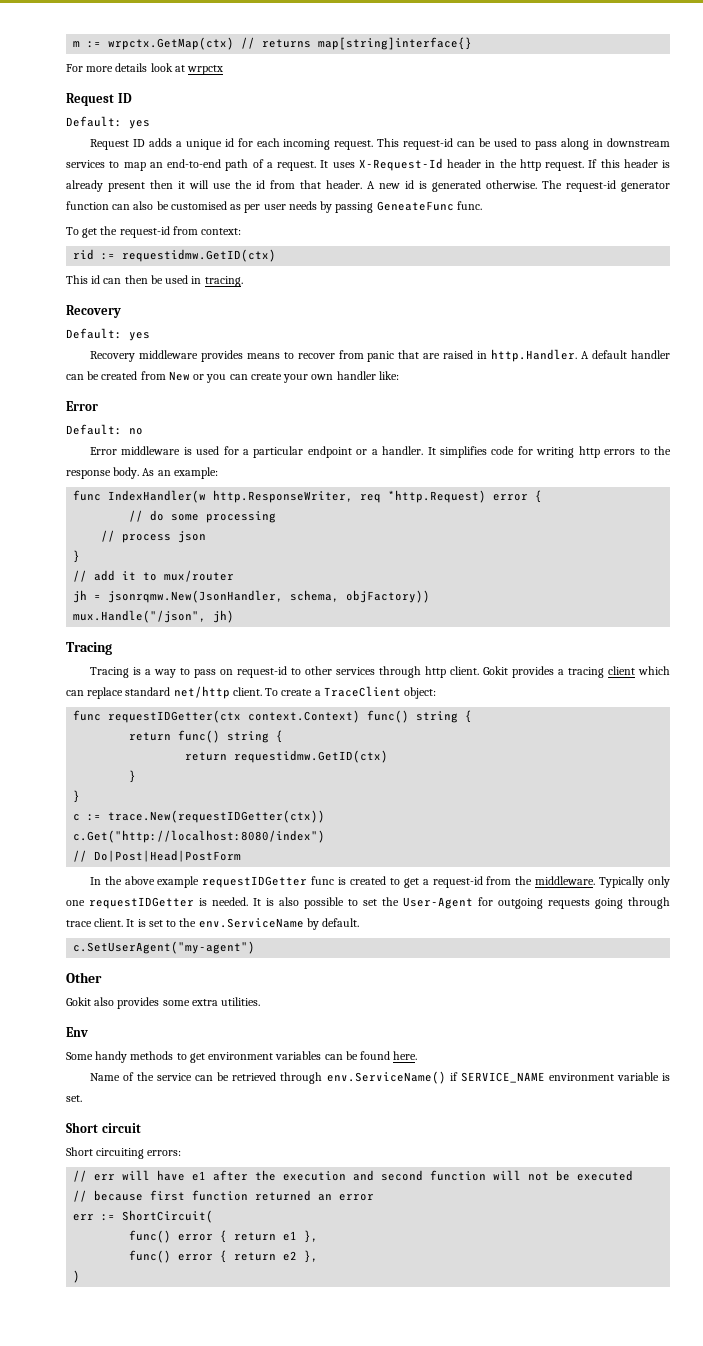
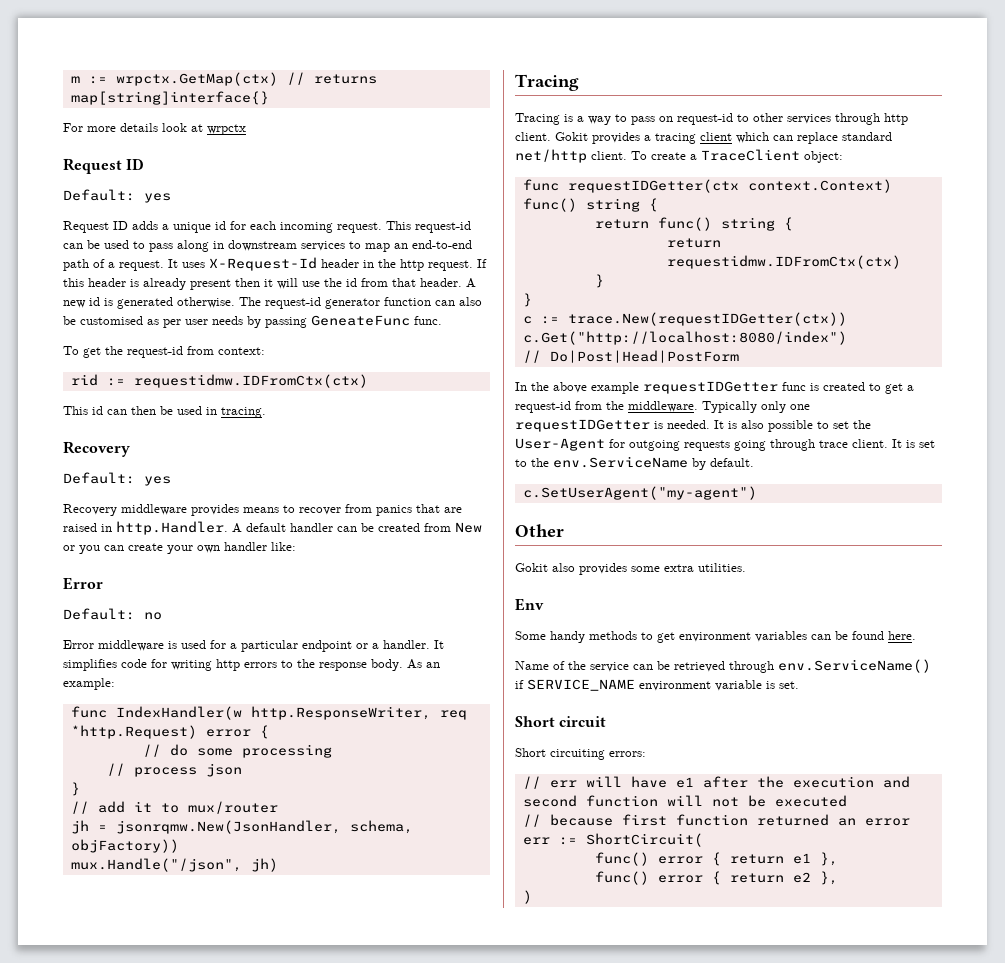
- rid := requestidmw.GetID(ctx)
+ rid := requestidmw.IDFromCtx(ctx)
- Recovery middleware provides means to recover from panic that are raised in http.Handler. A default handler can be created from New or you can create your own handler like:
+ Recovery middleware provides means to recover from panics that are raised in http.Handler. A default handler can be created from New or you can create your own handler like:
- return requestidmw.GetID(ctx)
+ return requestidmw.IDFromCtx(ctx)

